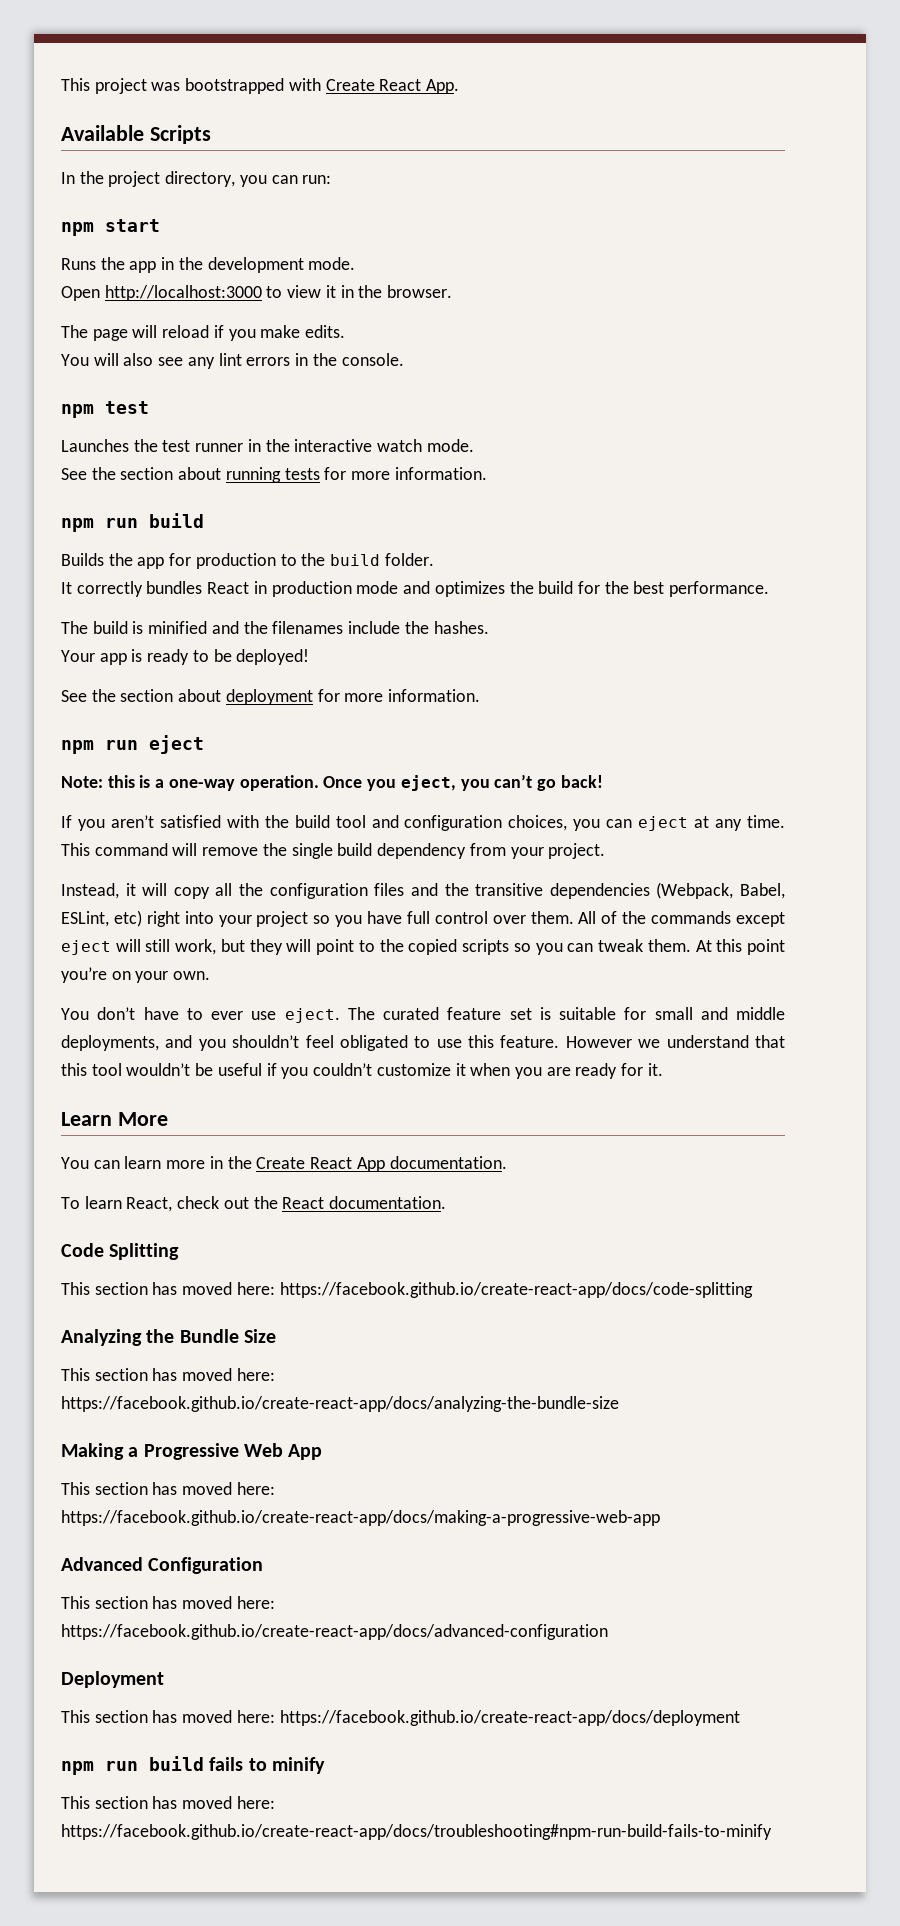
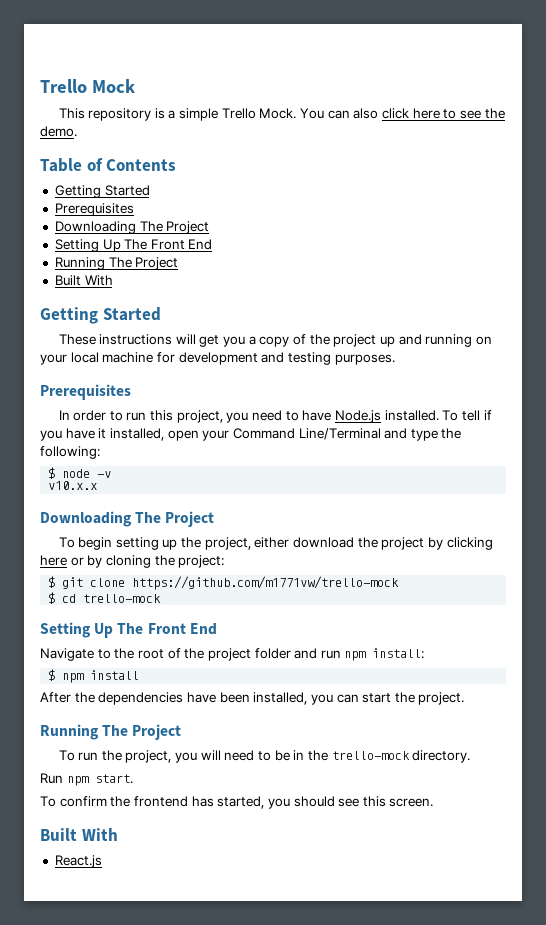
- This project was bootstrapped with Create React App.
- Available Scripts
- In the project directory, you can run:
- npm start
- Runs the app in the development mode.
- Open http://localhost:3000 to view it in the browser.
- The page will reload if you make edits.
- You will also see any lint errors in the console.
- npm test
- Launches the test runner in the interactive watch mode.
- See the section about running tests for more information.
- npm run build
- Builds the app for production to the build folder.
- It correctly bundles React in production mode and optimizes the build for the best performance.
- The build is minified and the filenames include the hashes.
- Your app is ready to be deployed!
- See the section about deployment for more information.
- npm run eject
- Note: this is a one-way operation. Once you eject, you can’t go back!
- If you aren’t satisfied with the build tool and configuration choices, you can eject at any time. This command will remove the single build dependency from your project.
- Instead, it will copy all the configuration files and the transitive dependencies (Webpack, Babel, ESLint, etc) right into your project so you have full control over them. All of the commands except eject will still work, but they will point to the copied scripts so you can tweak them. At this point you’re on your own.
- You don’t have to ever use eject. The curated feature set is suitable for small and middle deployments, and you shouldn’t feel obligated to use this feature. However we understand that this tool wouldn’t be useful if you couldn’t customize it when you are ready for it.
- Learn More
- You can learn more in the Create React App documentation.
- To learn React, check out the React documentation.
- Code Splitting
- This section has moved here: https://facebook.github.io/create-react-app/docs/code-splitting
- Analyzing the Bundle Size
- This section has moved here: https://facebook.github.io/create-react-app/docs/analyzing-the-bundle-size
- Making a Progressive Web App
- This section has moved here: https://facebook.github.io/create-react-app/docs/making-a-progressive-web-app
- Advanced Configuration
- This section has moved here: https://facebook.github.io/create-react-app/docs/advanced-configuration
- Deployment
- This section has moved here: https://facebook.github.io/create-react-app/docs/deployment
- npm run build fails to minify
- This section has moved here: https://facebook.github.io/create-react-app/docs/troubleshooting#npm-run-build-fails-to-minify
+ Trello Mock
+ This repository is a simple Trello Mock. You can also click here to see the demo.
+ Table of Contents
+ Getting Started
+ Prerequisites
+ Downloading The Project
+ Setting Up The Front End
+ Running The Project
+ Built With
+ Getting Started
+ These instructions will get you a copy of the project up and running on your local machine for development and testing purposes.
+ Prerequisites
+ In order to run this project, you need to have Node.js installed. To tell if you have it installed, open your Command Line/Terminal and type the following:
+ $ node -v
+ v10.x.x
+ Downloading The Project
+ To begin setting up the project, either download the project by clicking here or by cloning the project:
+ $ git clone https://github.com/m1771vw/trello-mock
+ $ cd trello-mock
+ Setting Up The Front End
+ Navigate to the root of the project folder and run npm install:
+ $ npm install
+ After the dependencies have been installed, you can start the project.
+ Running The Project
+ To run the project, you will need to be in the trello-mock directory.
+ Run npm start.
+ To confirm the frontend has started, you should see this screen.
+ Built With
+ React.js

